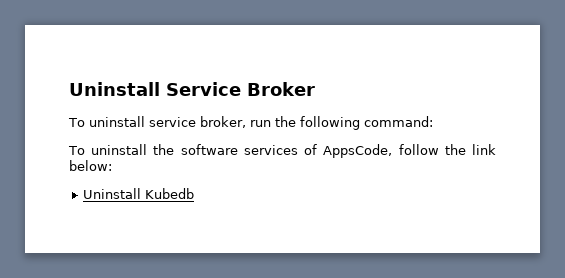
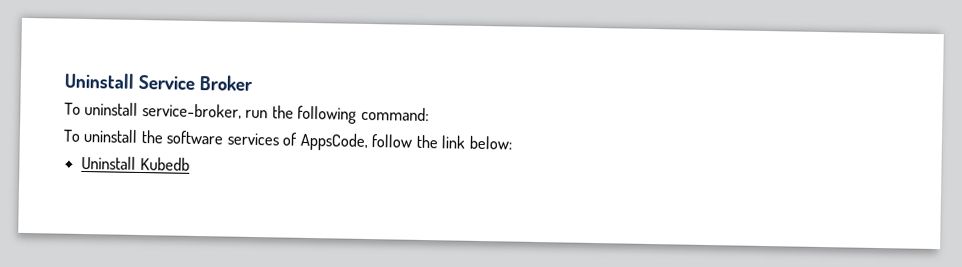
- To uninstall service broker, run the following command:
+ To uninstall service-broker, run the following command:

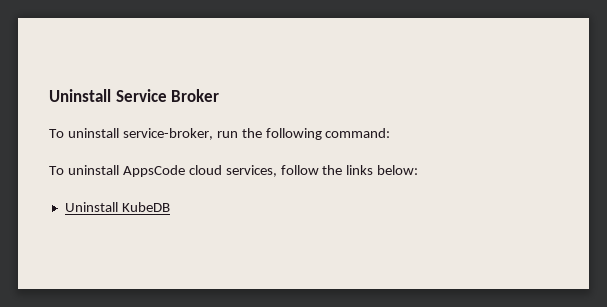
- To uninstall the software services of AppsCode, follow the link below:
+ To uninstall AppsCode cloud services, follow the links below:
- Uninstall Kubedb
+ Uninstall KubeDB

